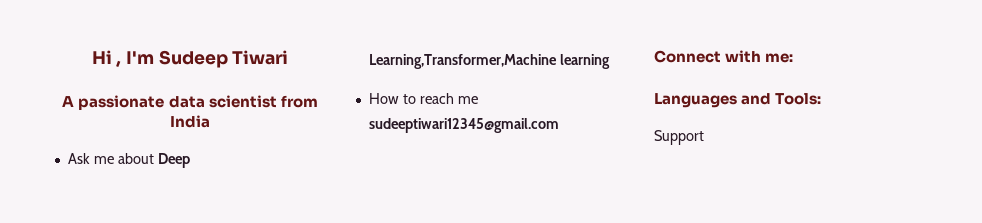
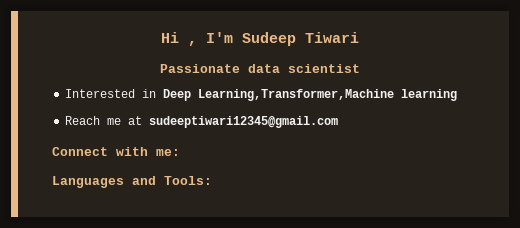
- A passionate data scientist from India
- Ask me about Deep Learning,Transformer,Machine learning
+ Passionate data scientist
+ Interested in Deep Learning,Transformer,Machine learning
- How to reach me sudeeptiwari12345@gmail.com
+ Reach me at sudeeptiwari12345@gmail.com
- Support

